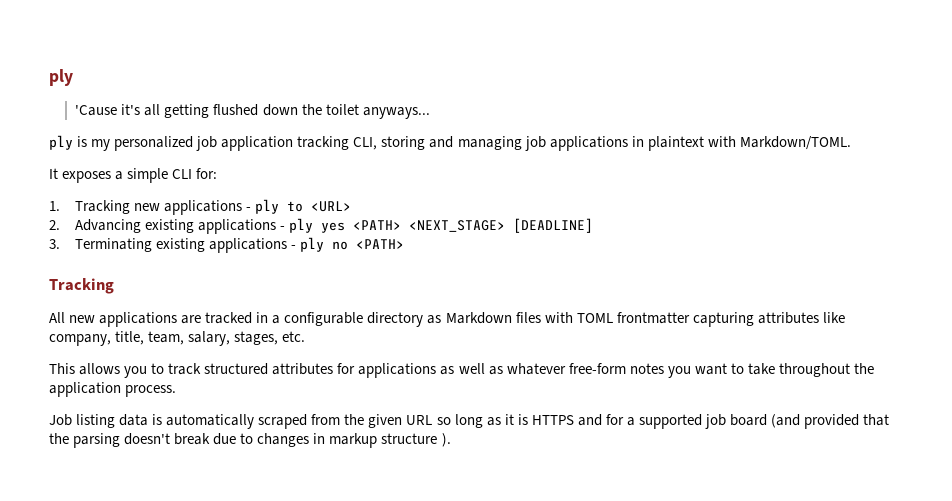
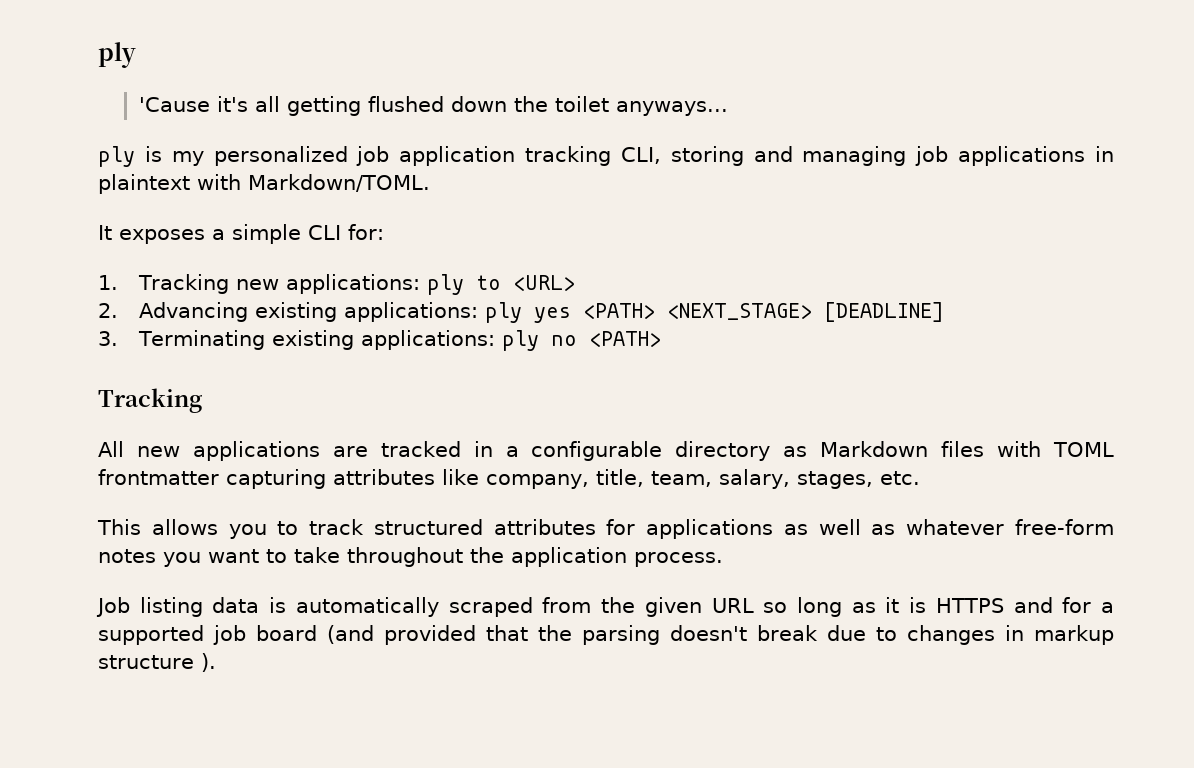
- 1. Tracking new applications - ply to <URL>
+ 1. Tracking new applications: ply to <URL>
- 2. Advancing existing applications - ply yes <PATH> <NEXT_STAGE> [DEADLINE]
+ 2. Advancing existing applications: ply yes <PATH> <NEXT_STAGE> [DEADLINE]
- 3. Terminating existing applications - ply no <PATH>
+ 3. Terminating existing applications: ply no <PATH>

